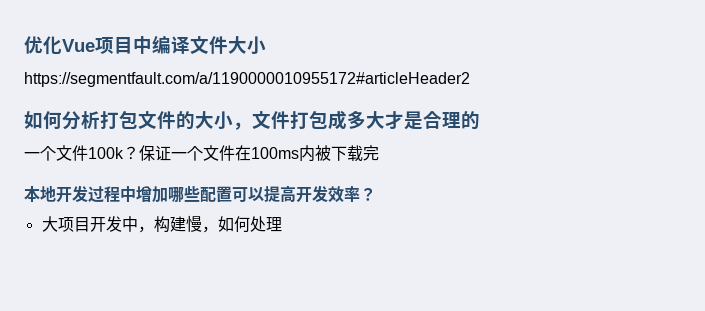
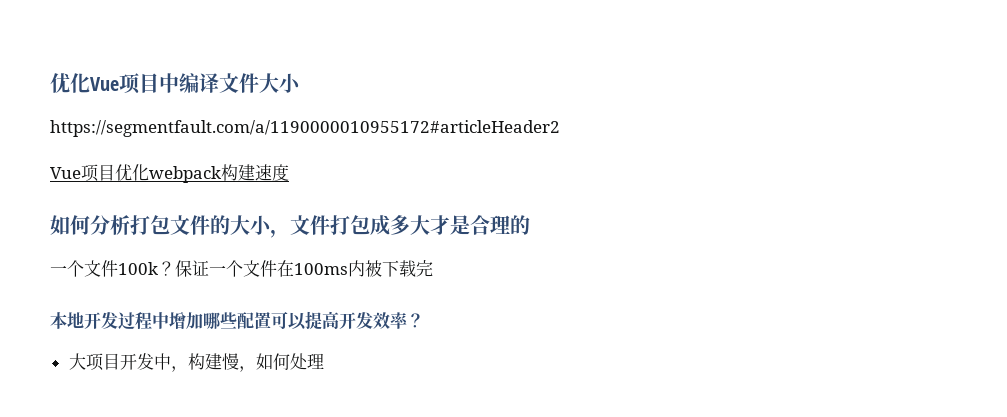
+ Vue项目优化webpack构建速度

